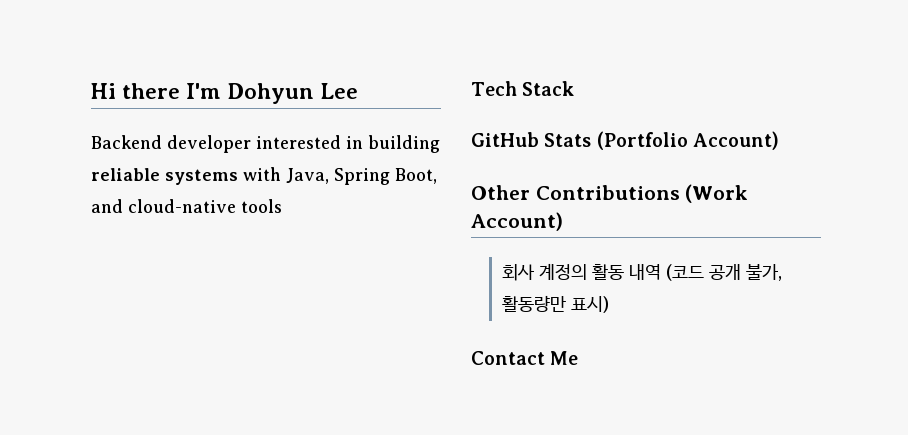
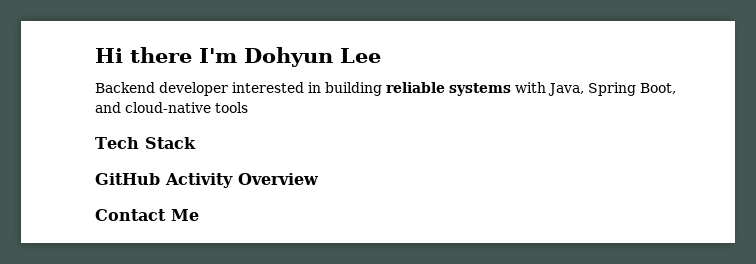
- GitHub Stats (Portfolio Account)
- Other Contributions (Work Account)
- 회사 계정의 활동 내역 (코드 공개 불가, 활동량만 표시)
+ GitHub Activity Overview

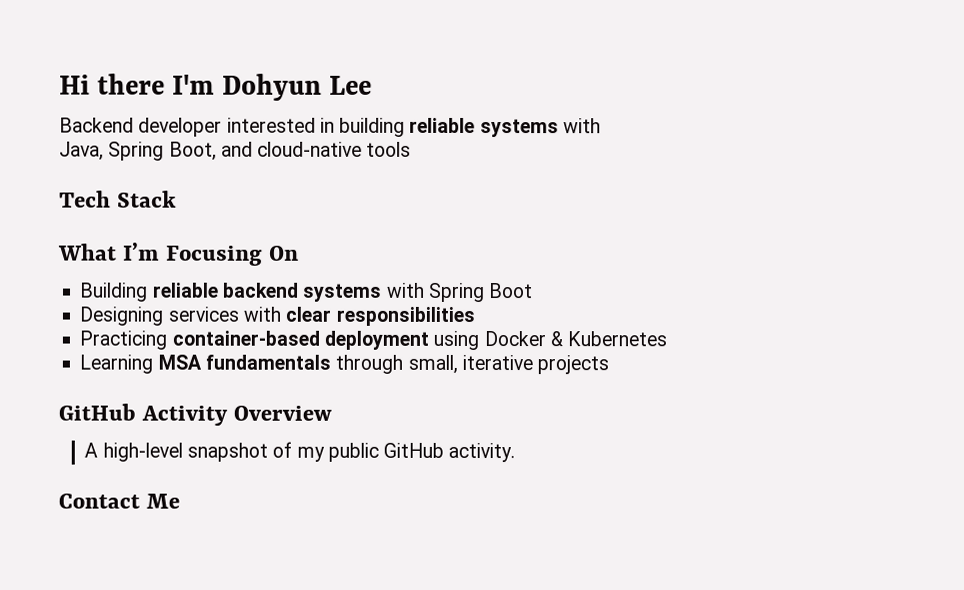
- Backend developer interested in building reliable systems with Java, Spring Boot, and cloud-native tools
+ Backend developer interested in building reliable systems with
+ Java, Spring Boot, and cloud-native tools
+ What I’m Focusing On
+ Building reliable backend systems with Spring Boot
+ Designing services with clear responsibilities
+ Practicing container-based deployment using Docker & Kubernetes
+ Learning MSA fundamentals through small, iterative projects
  GitHub Activity Overview
+ A high-level snapshot of my public GitHub activity.

